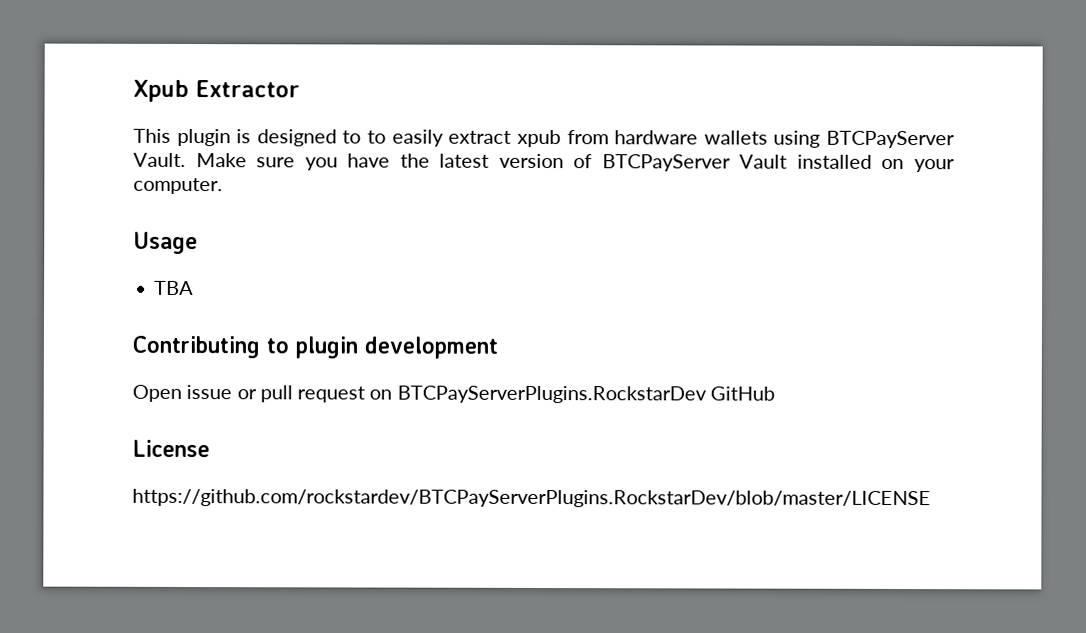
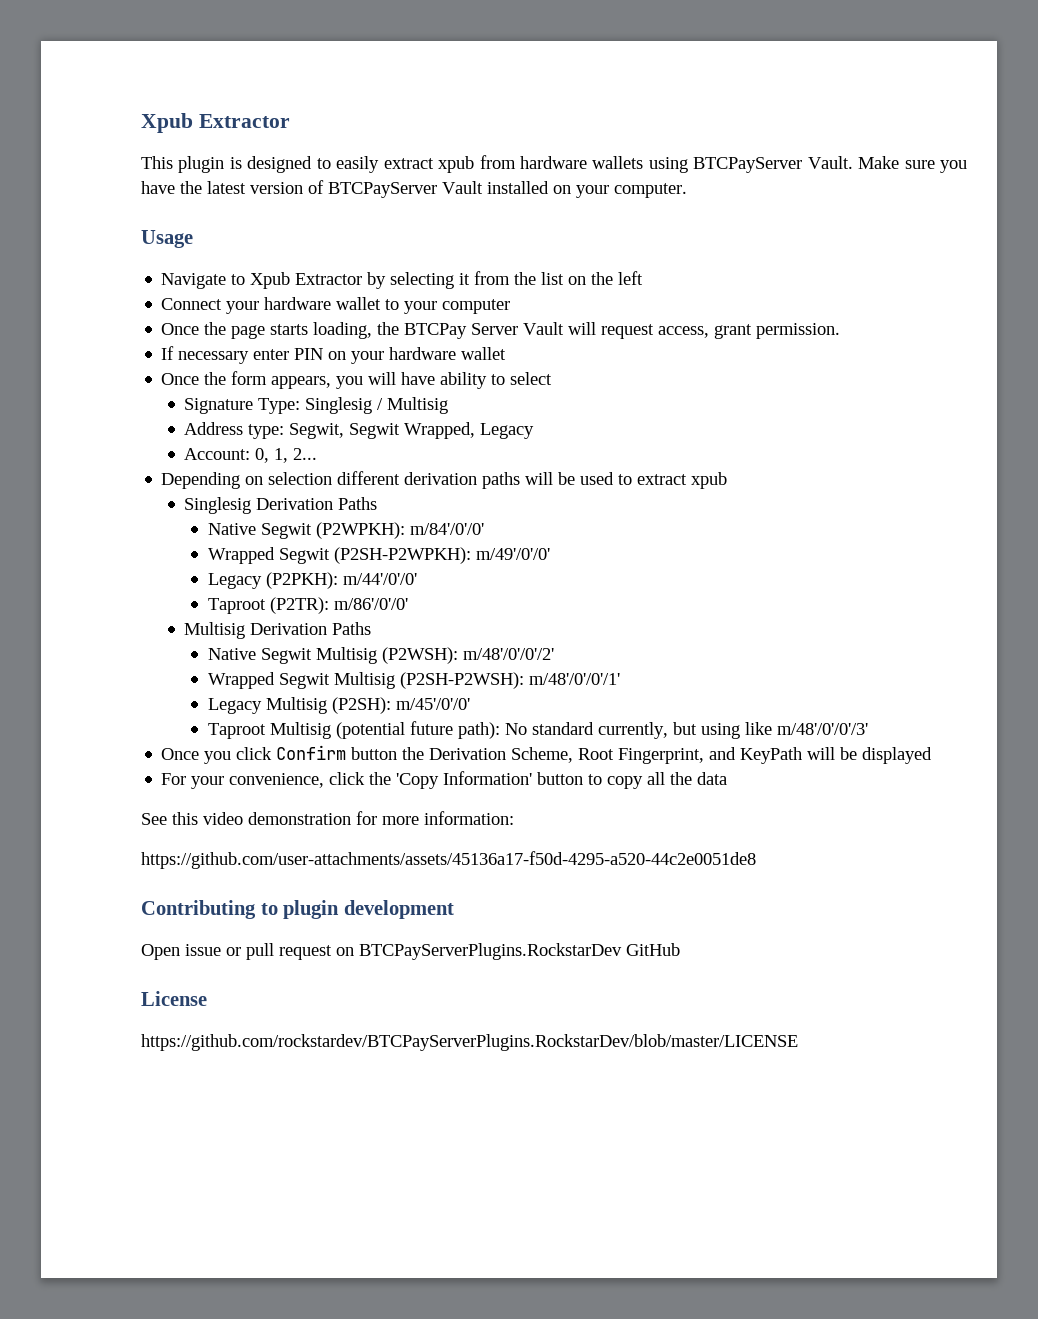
- This plugin is designed to to easily extract xpub from hardware wallets using BTCPayServer Vault.
+ This plugin is designed to easily extract xpub from hardware wallets using BTCPayServer Vault.
- TBA
+ Navigate to Xpub Extractor by selecting it from the list on the left
+ Connect your hardware wallet to your computer
+ Once the page starts loading, the BTCPay Server Vault will request access, grant permission.
+ If necessary enter PIN on your hardware wallet
+ Once the form appears, you will have ability to select
+ Signature Type: Singlesig / Multisig
+ Address type: Segwit, Segwit Wrapped, Legacy
+ Account: 0, 1, 2...
+ Depending on selection different derivation paths will be used to extract xpub
+ Singlesig Derivation Paths
+ Native Segwit (P2WPKH): m/84'/0'/0'
+ Wrapped Segwit (P2SH-P2WPKH): m/49'/0'/0'
+ Legacy (P2PKH): m/44'/0'/0'
+ Taproot (P2TR): m/86'/0'/0'
+ Multisig Derivation Paths
+ Native Segwit Multisig (P2WSH): m/48'/0'/0'/2'
+ Wrapped Segwit Multisig (P2SH-P2WSH): m/48'/0'/0'/1'
+ Legacy Multisig (P2SH): m/45'/0'/0'
+ Taproot Multisig (potential future path): No standard currently, but using like m/48'/0'/0'/3'
+ Once you click Confirm button the Derivation Scheme, Root Fingerprint, and KeyPath will be displayed
+ For your convenience, click the 'Copy Information' button to copy all the data
+ See this video demonstration for more information:
+ https://github.com/user-attachments/assets/45136a17-f50d-4295-a520-44c2e0051de8

